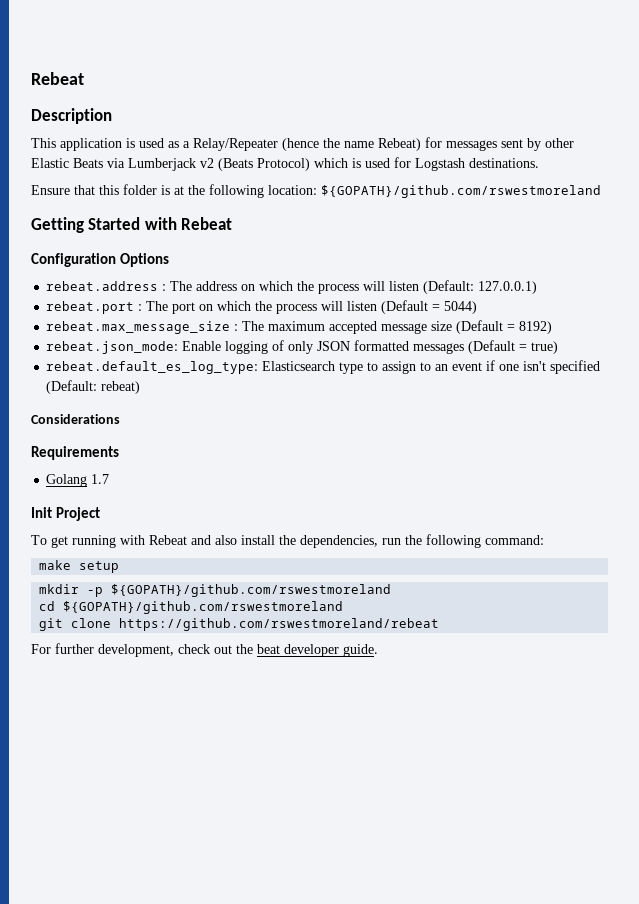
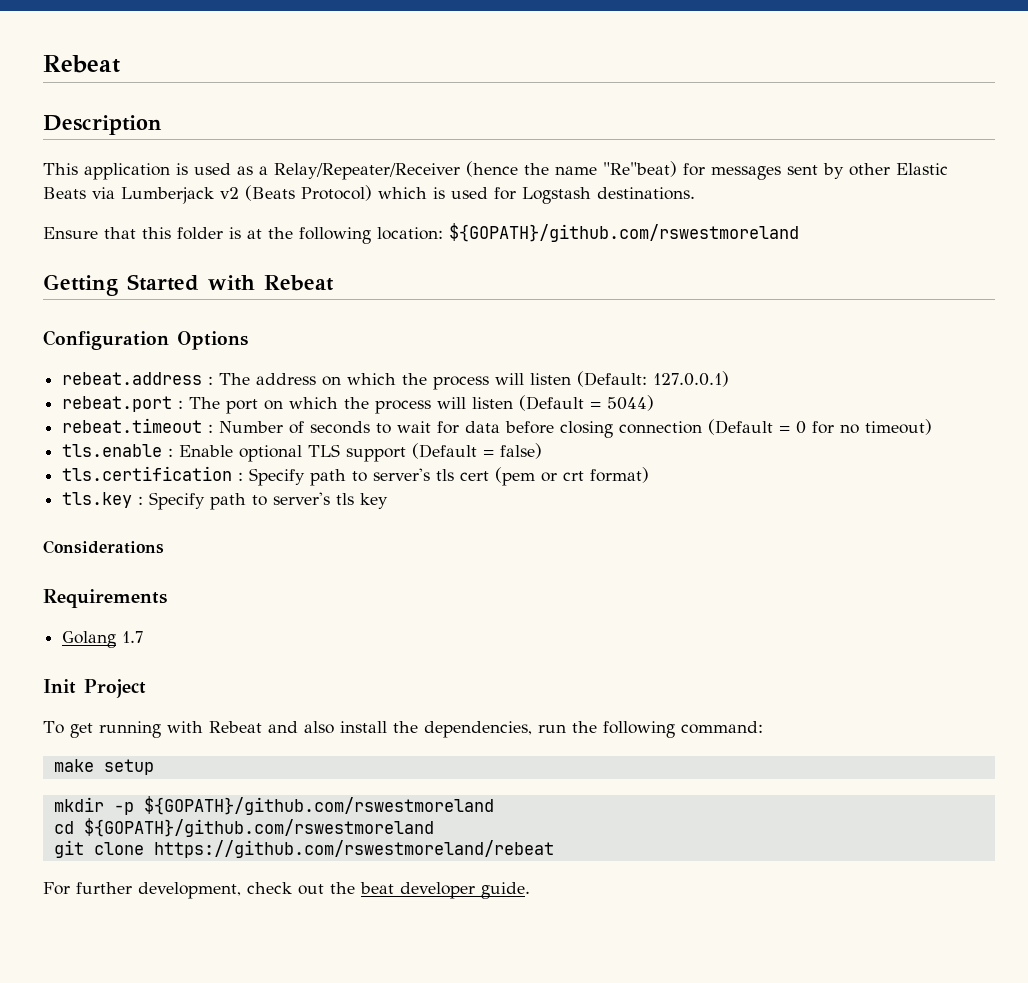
- This application is used as a Relay/Repeater (hence the name Rebeat) for messages sent by other Elastic Beats via Lumberjack v2 (Beats Protocol) which is used for Logstash destinations.
+ This application is used as a Relay/Repeater/Receiver (hence the name "Re"beat) for messages sent by other Elastic Beats via Lumberjack v2 (Beats Protocol) which is used for Logstash destinations.
- rebeat.max_message_size : The maximum accepted message size (Default = 8192)
- rebeat.json_mode: Enable logging of only JSON formatted messages (Default = true)
- rebeat.default_es_log_type: Elasticsearch type to assign to an event if one isn't specified (Default: rebeat)
+ rebeat.timeout : Number of seconds to wait for data before closing connection (Default = 0 for no timeout)
+ tls.enable : Enable optional TLS support (Default = false)
+ tls.certification : Specify path to server's tls cert (pem or crt format)
+ tls.key : Specify path to server's tls key

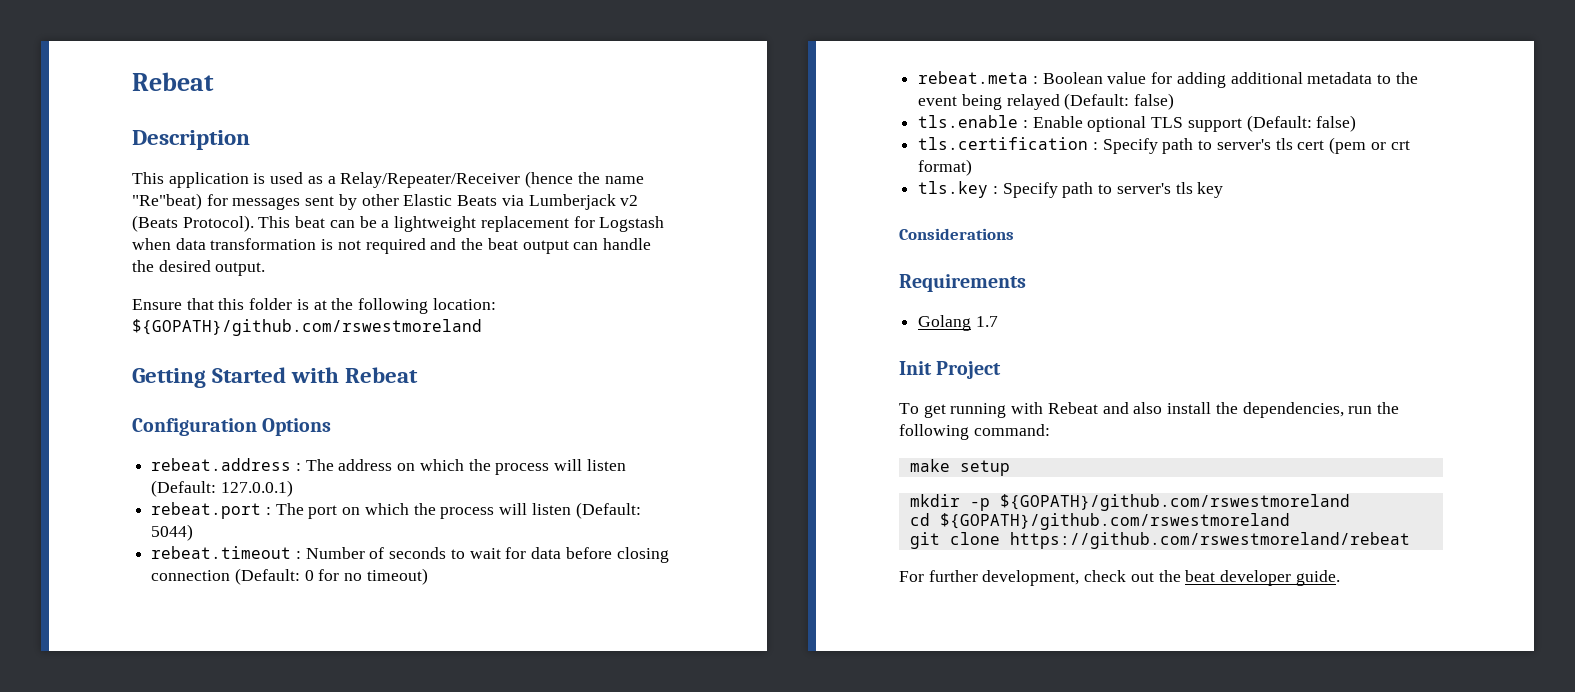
- This application is used as a Relay/Repeater/Receiver (hence the name "Re"beat) for messages sent by other Elastic Beats via Lumberjack v2 (Beats Protocol) which is used for Logstash destinations.
+ This application is used as a Relay/Repeater/Receiver (hence the name "Re"beat) for messages sent by other Elastic Beats via Lumberjack v2 (Beats Protocol). This beat can be a lightweight replacement for Logstash when data transformation is not required and the beat output can handle the desired output.
- rebeat.port : The port on which the process will listen (Default = 5044)
+ rebeat.port : The port on which the process will listen (Default: 5044)
- rebeat.timeout : Number of seconds to wait for data before closing connection (Default = 0 for no timeout)
+ rebeat.timeout : Number of seconds to wait for data before closing connection (Default: 0 for no timeout)
+ rebeat.meta : Boolean value for adding additional metadata to the event being relayed (Default: false)
- tls.enable : Enable optional TLS support (Default = false)
+ tls.enable : Enable optional TLS support (Default: false)

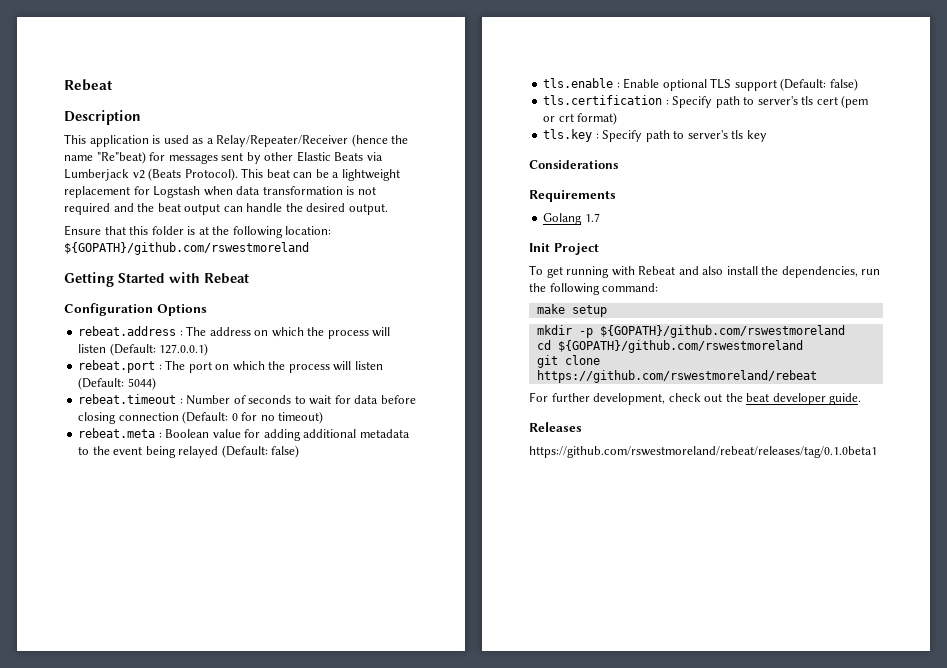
+ Releases
+ https://github.com/rswestmoreland/rebeat/releases/tag/0.1.0beta1

